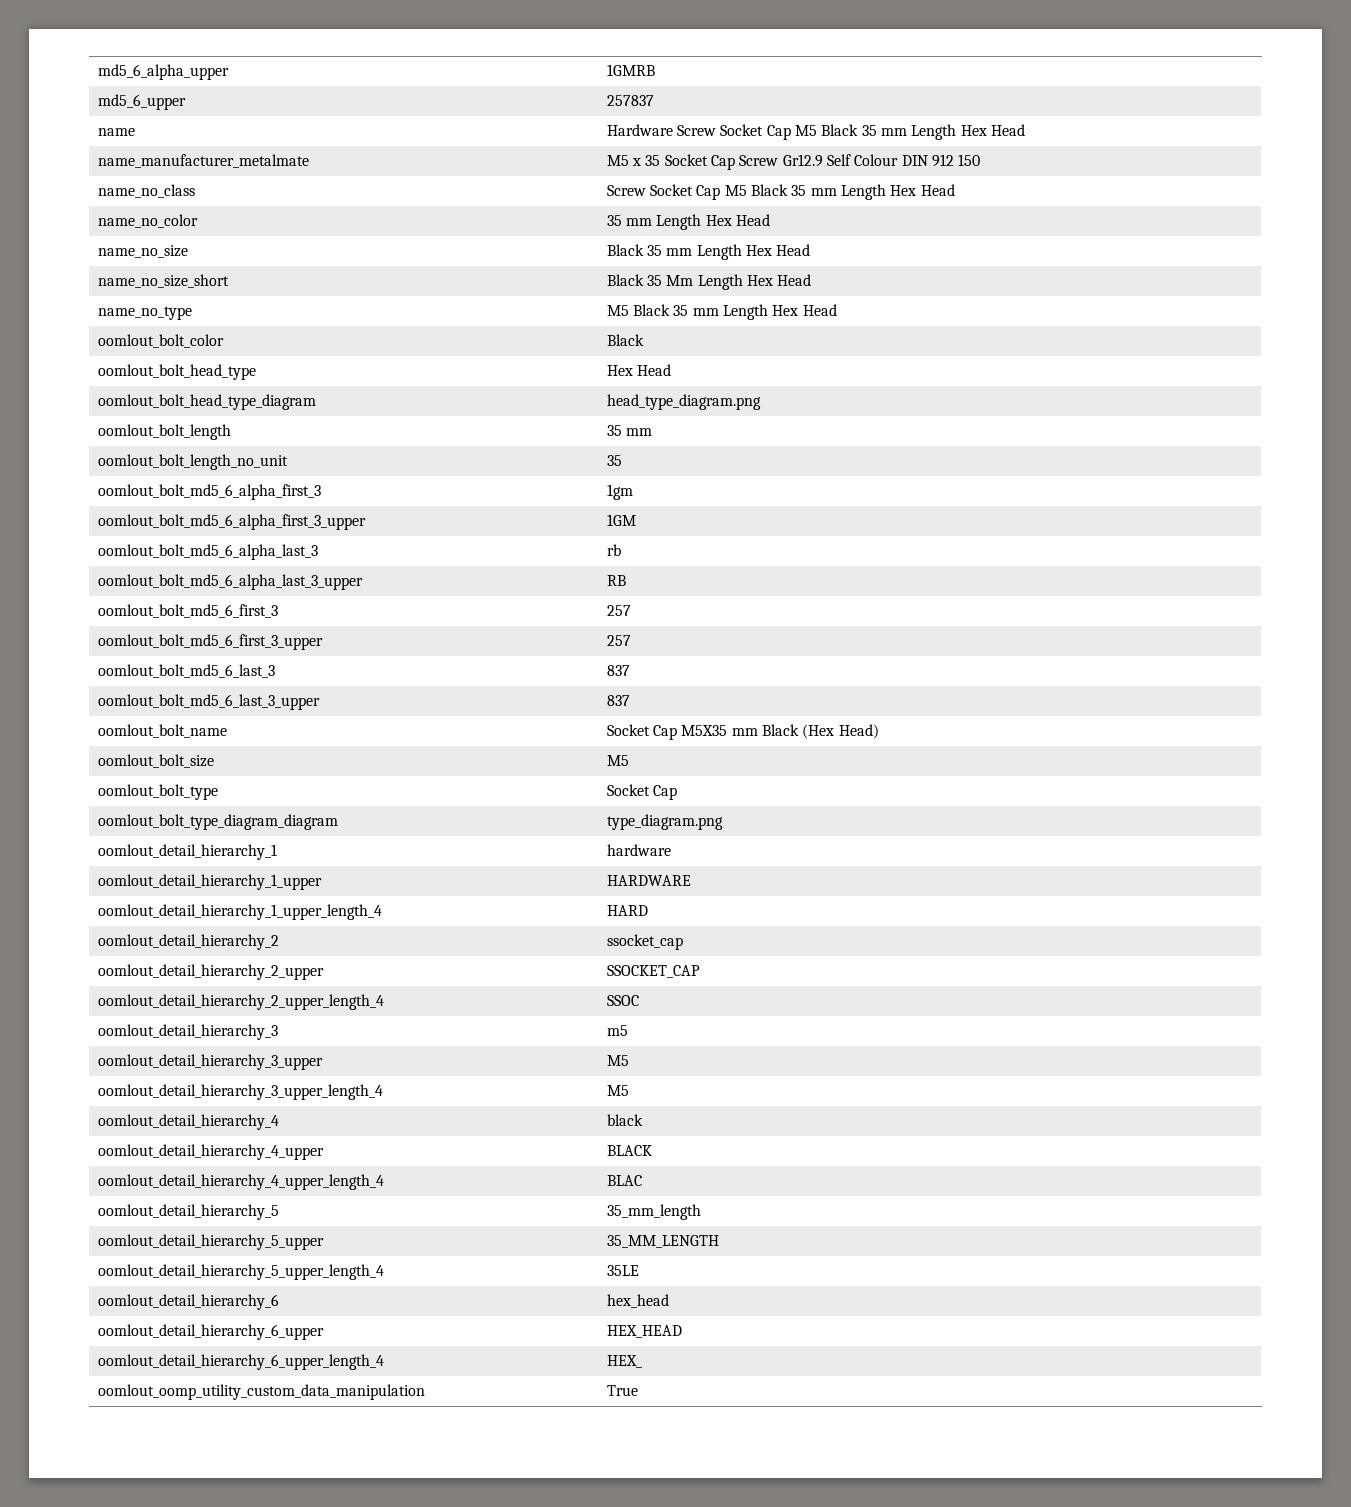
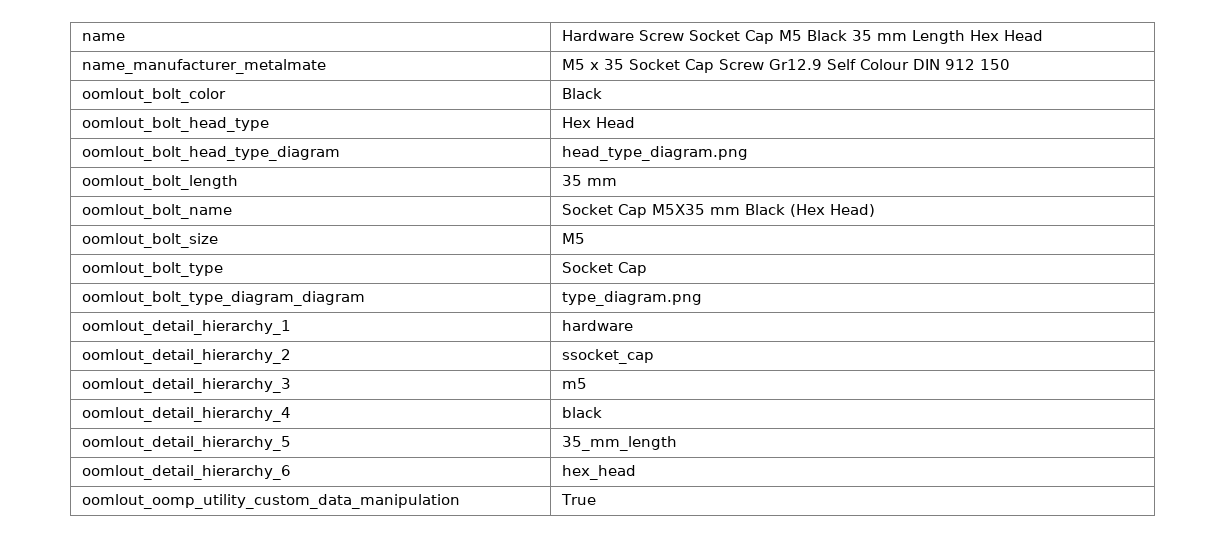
- md5_6_alpha_upper | 1GMRB
- md5_6_upper | 257837
- name_no_class | Screw Socket Cap M5 Black 35 mm Length Hex Head
- name_no_color | 35 mm Length Hex Head
- name_no_size | Black 35 mm Length Hex Head
- name_no_size_short | Black 35 Mm Length Hex Head
- name_no_type | M5 Black 35 mm Length Hex Head
- oomlout_bolt_length_no_unit | 35
- oomlout_bolt_md5_6_alpha_first_3 | 1gm
- oomlout_bolt_md5_6_alpha_first_3_upper | 1GM
- oomlout_bolt_md5_6_alpha_last_3 | rb
- oomlout_bolt_md5_6_alpha_last_3_upper | RB
- oomlout_bolt_md5_6_first_3 | 257
- oomlout_bolt_md5_6_first_3_upper | 257
- oomlout_bolt_md5_6_last_3 | 837
- oomlout_bolt_md5_6_last_3_upper | 837
- oomlout_detail_hierarchy_1_upper | HARDWARE
- oomlout_detail_hierarchy_1_upper_length_4 | HARD
  oomlout_detail_hierarchy_2 | ssocket_cap
- oomlout_detail_hierarchy_2_upper | SSOCKET_CAP
- oomlout_detail_hierarchy_2_upper_length_4 | SSOC
  oomlout_detail_hierarchy_3 | m5
- oomlout_detail_hierarchy_3_upper | M5
- oomlout_detail_hierarchy_3_upper_length_4 | M5
  oomlout_detail_hierarchy_4 | black
- oomlout_detail_hierarchy_4_upper | BLACK
- oomlout_detail_hierarchy_4_upper_length_4 | BLAC
  oomlout_detail_hierarchy_5 | 35_mm_length
- oomlout_detail_hierarchy_5_upper | 35_MM_LENGTH
- oomlout_detail_hierarchy_5_upper_length_4 | 35LE
  oomlout_detail_hierarchy_6 | hex_head
- oomlout_detail_hierarchy_6_upper | HEX_HEAD
- oomlout_detail_hierarchy_6_upper_length_4 | HEX_

